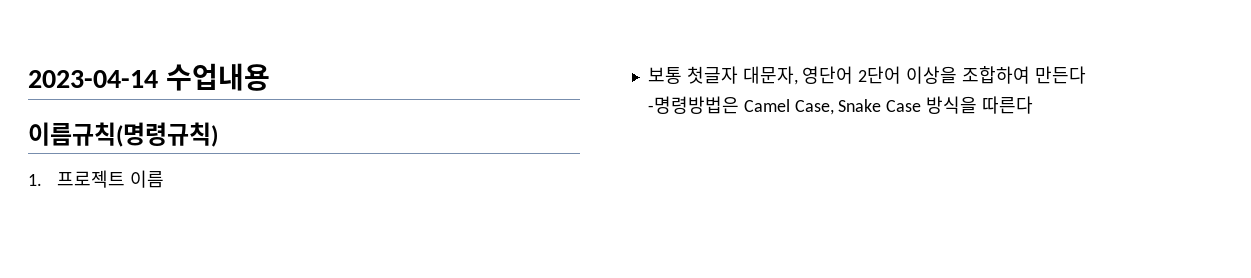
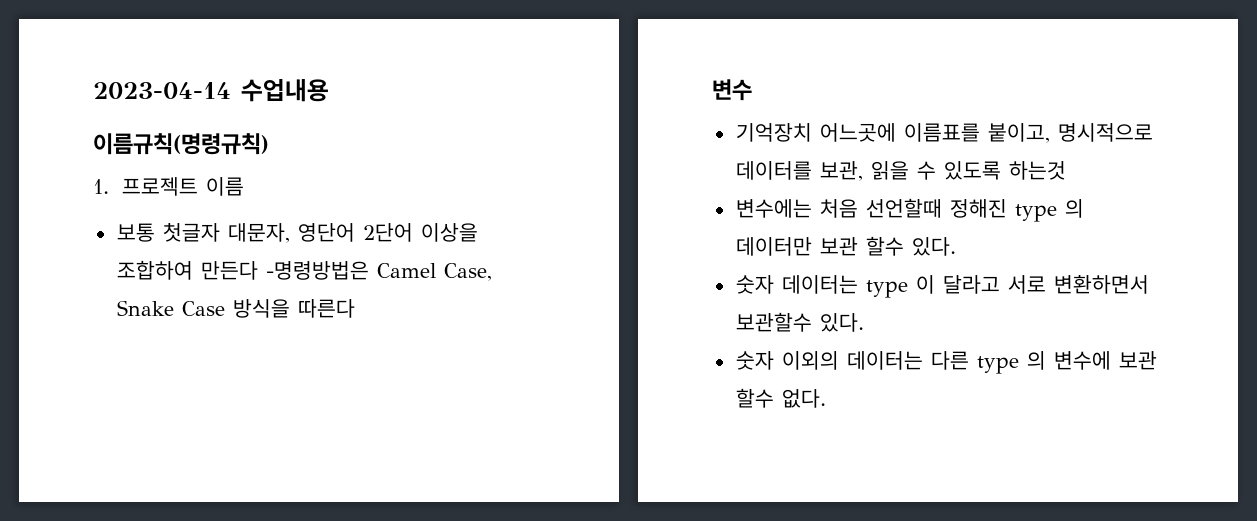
+ 변수
+ 기억장치 어느곳에 이름표를 붙이고, 명시적으로 데이터를 보관, 읽을 수 있도록 하는것
+ 변수에는 처음 선언할때 정해진 type 의 데이터만 보관 할수 있다.
+ 숫자 데이터는 type 이 달라고 서로 변환하면서 보관할수 있다.
+ 숫자 이외의 데이터는 다른 type 의 변수에 보관 할수 없다.

